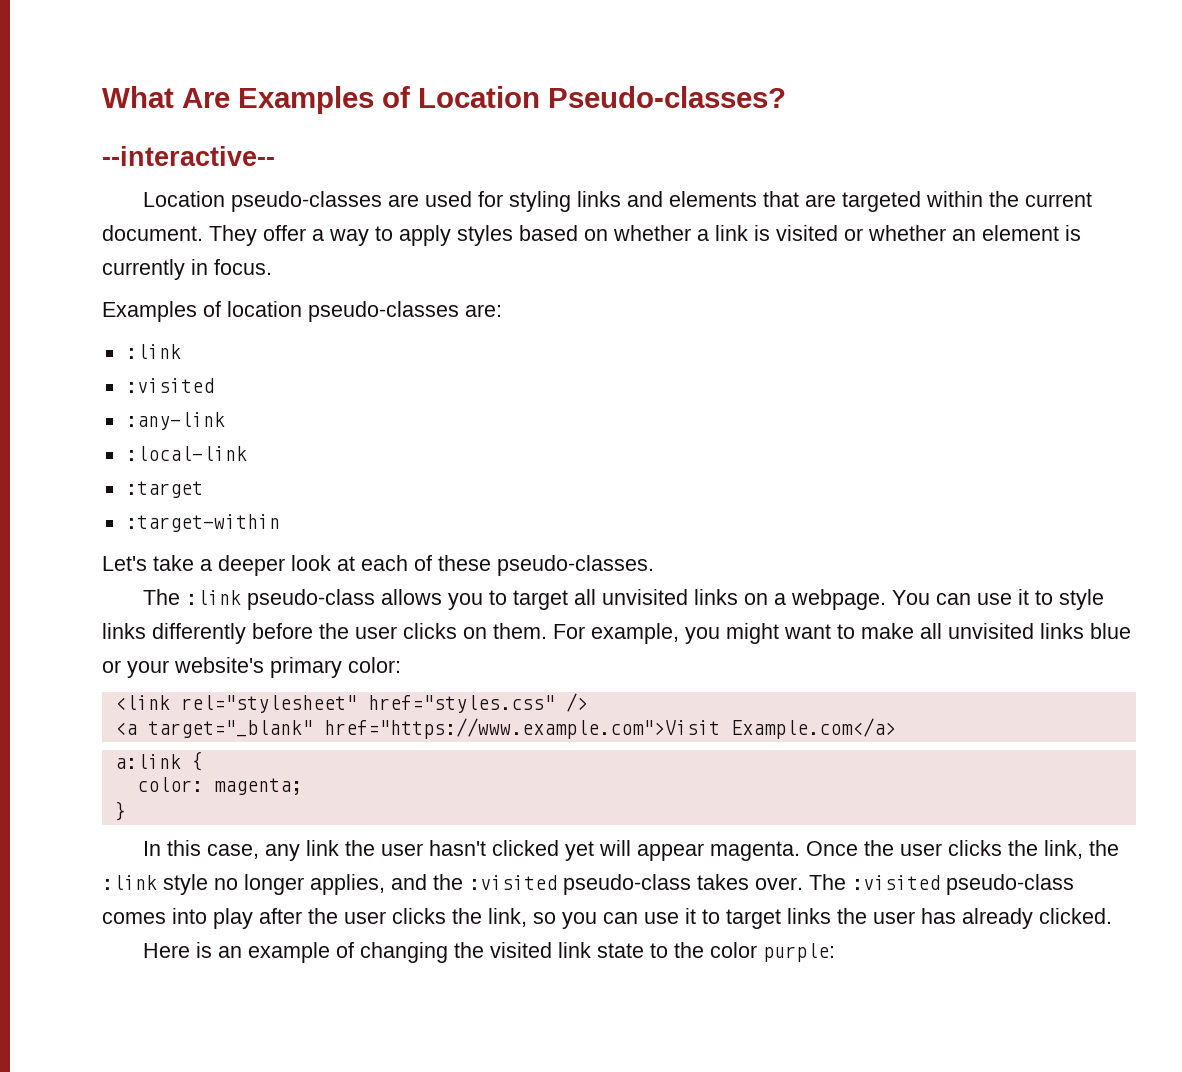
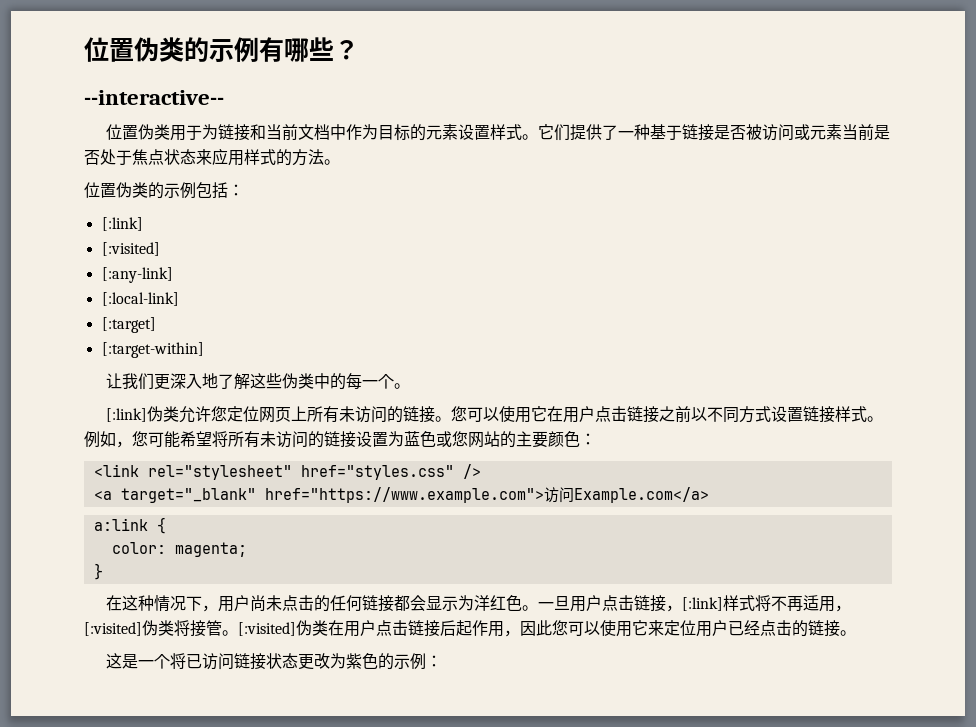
- What Are Examples of Location Pseudo-classes?
+ 位置伪类的示例有哪些？
  --interactive--
- Location pseudo-classes are used for styling links and elements that are targeted within the current document. They offer a way to apply styles based on whether a link is visited or whether an element is currently in focus.
- Examples of location pseudo-classes are:
- :link
- :visited
- :any-link
- :local-link
- :target
- :target-within
- Let's take a deeper look at each of these pseudo-classes.
- The :link pseudo-class allows you to target all unvisited links on a webpage. You can use it to style links differently before the user clicks on them. For example, you might want to make all unvisited links blue or your website's primary color:
+ 位置伪类用于为链接和当前文档中作为目标的元素设置样式。它们提供了一种基于链接是否被访问或元素当前是否处于焦点状态来应用样式的方法。
+ 位置伪类的示例包括：
+ [:link]
+ [:visited]
+ [:any-link]
+ [:local-link]
+ [:target]
+ [:target-within]
+ 让我们更深入地了解这些伪类中的每一个。
+ [:link]伪类允许您定位网页上所有未访问的链接。您可以使用它在用户点击链接之前以不同方式设置链接样式。例如，您可能希望将所有未访问的链接设置为蓝色或您网站的主要颜色：
- <a target="_blank" href="https://www.example.com">Visit Example.com</a>
+ <a target="_blank" href="https://www.example.com">访问Example.com</a>
- In this case, any link the user hasn't clicked yet will appear magenta. Once the user clicks the link, the :link style no longer applies, and the :visited pseudo-class takes over. The :visited pseudo-class comes into play after the user clicks the link, so you can use it to target links the user has already clicked.
- Here is an example of changing the visited link state to the color purple:
+ 在这种情况下，用户尚未点击的任何链接都会显示为洋红色。一旦用户点击链接，[:link]样式将不再适用，[:visited]伪类将接管。[:visited]伪类在用户点击链接后起作用，因此您可以使用它来定位用户已经点击的链接。
+ 这是一个将已访问链接状态更改为紫色的示例：

